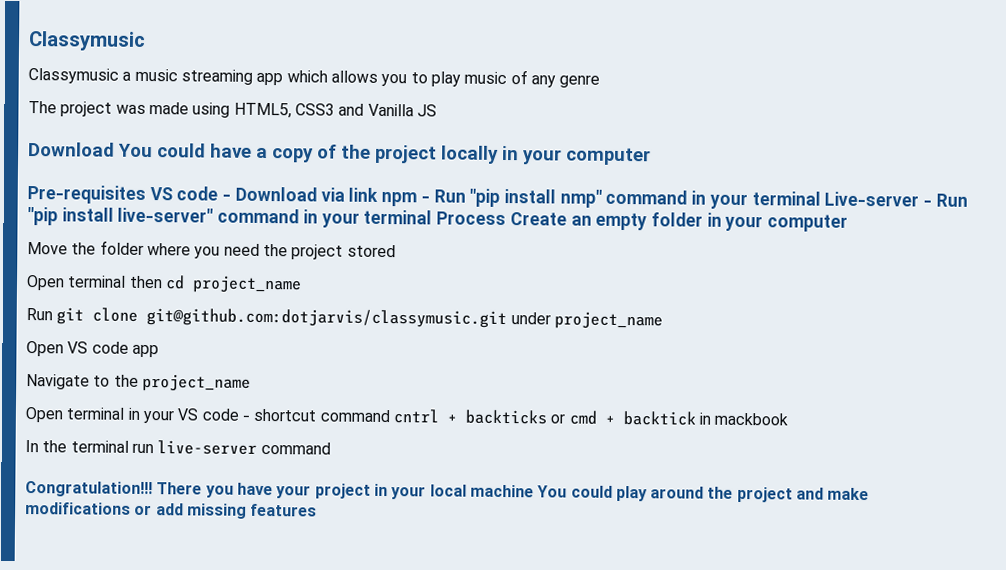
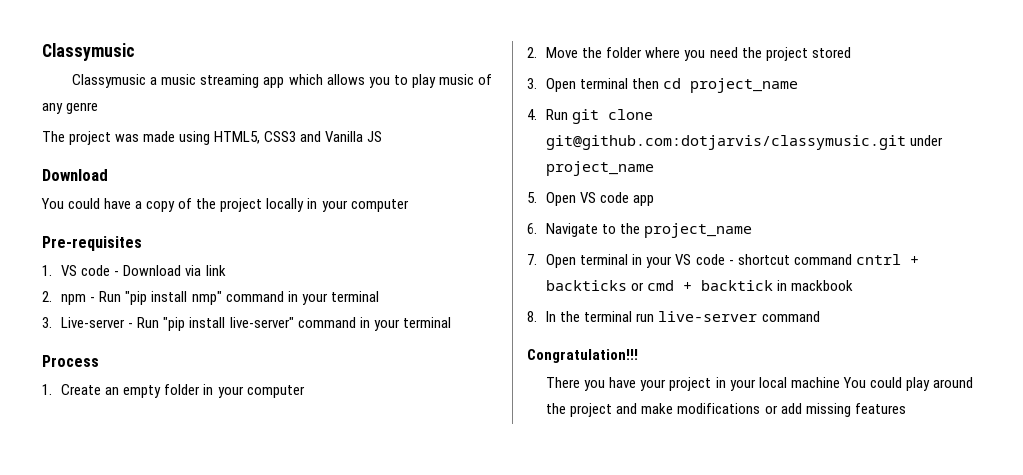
  The project was made using HTML5, CSS3 and Vanilla JS
- Download You could have a copy of the project locally in your computer
+ Download
+ You could have a copy of the project locally in your computer
- Pre-requisites VS code - Download via link npm - Run "pip install nmp" command in your terminal Live-server - Run "pip install live-server" command in your terminal Process Create an empty folder in your computer
+ Pre-requisites
+ 1. VS code - Download via link
+ 2. npm - Run "pip install nmp" command in your terminal
+ 3. Live-server - Run "pip install live-server" command in your terminal
+ Process
+ 1. Create an empty folder in your computer
- Move the folder where you need the project stored
+ 2. Move the folder where you need the project stored
- Open terminal then cd project_name
+ 3. Open terminal then cd project_name
- Run git clone git@github.com:dotjarvis/classymusic.git under project_name
+ 4. Run git clone git@github.com:dotjarvis/classymusic.git under project_name
- Open VS code app
+ 5. Open VS code app
- Navigate to the project_name
+ 6. Navigate to the project_name
- Open terminal in your VS code - shortcut command cntrl + backticks or cmd + backtick in mackbook
+ 7. Open terminal in your VS code - shortcut command cntrl + backticks or cmd + backtick in mackbook
- In the terminal run live-server command
+ 8. In the terminal run live-server command
- Congratulation!!! There you have your project in your local machine You could play around the project and make modifications or add missing features
+ Congratulation!!!
+ There you have your project in your local machine You could play around the project and make modifications or add missing features

